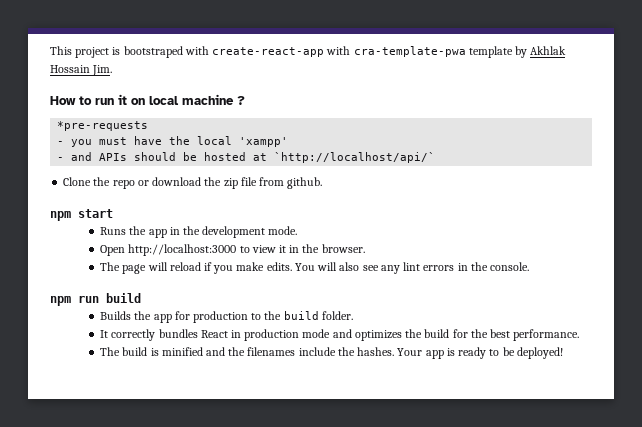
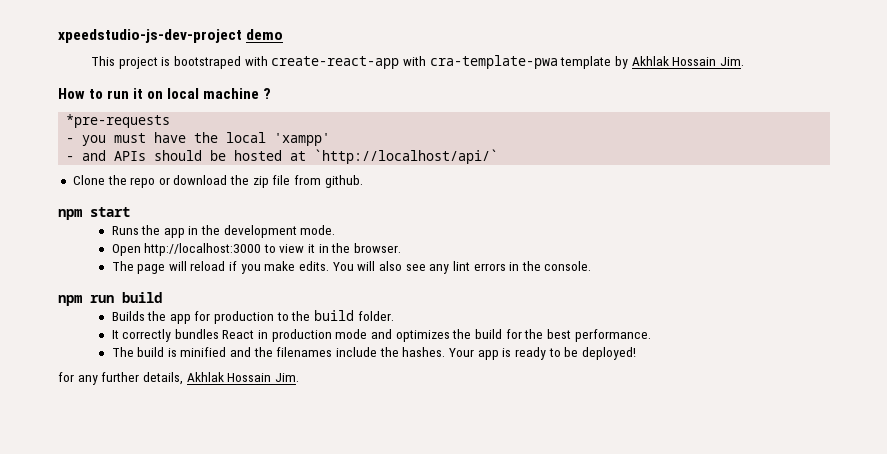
+ xpeedstudio-js-dev-project demo
+ for any further details, Akhlak Hossain Jim.

